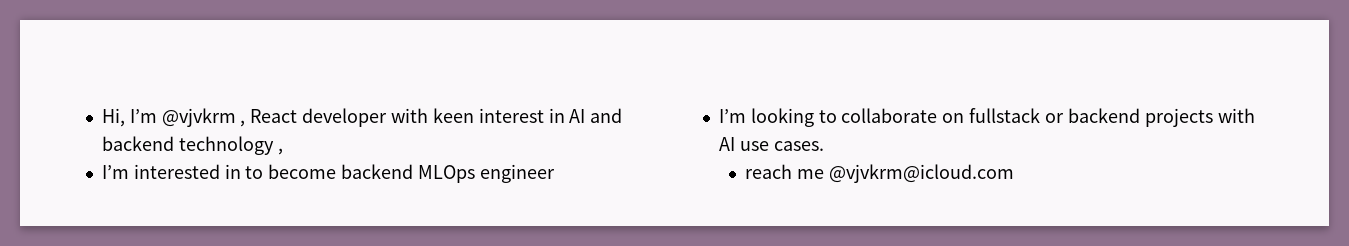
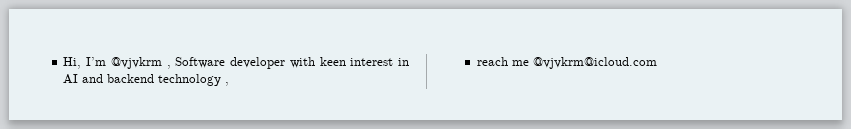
- Hi, I’m @vjvkrm , React developer with keen interest in AI and backend technology ,
+ Hi, I’m @vjvkrm , Software developer with keen interest in AI and backend technology ,
- I’m interested in to become backend MLOps engineer
- I’m looking to collaborate on fullstack or backend projects with AI use cases.

